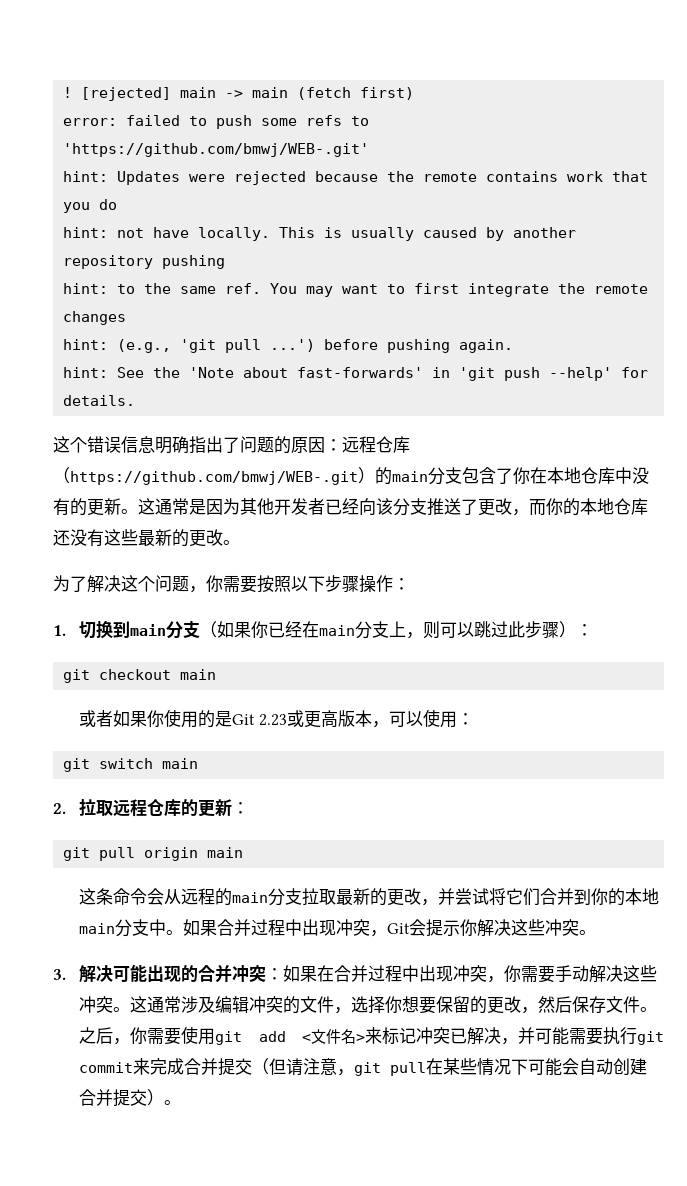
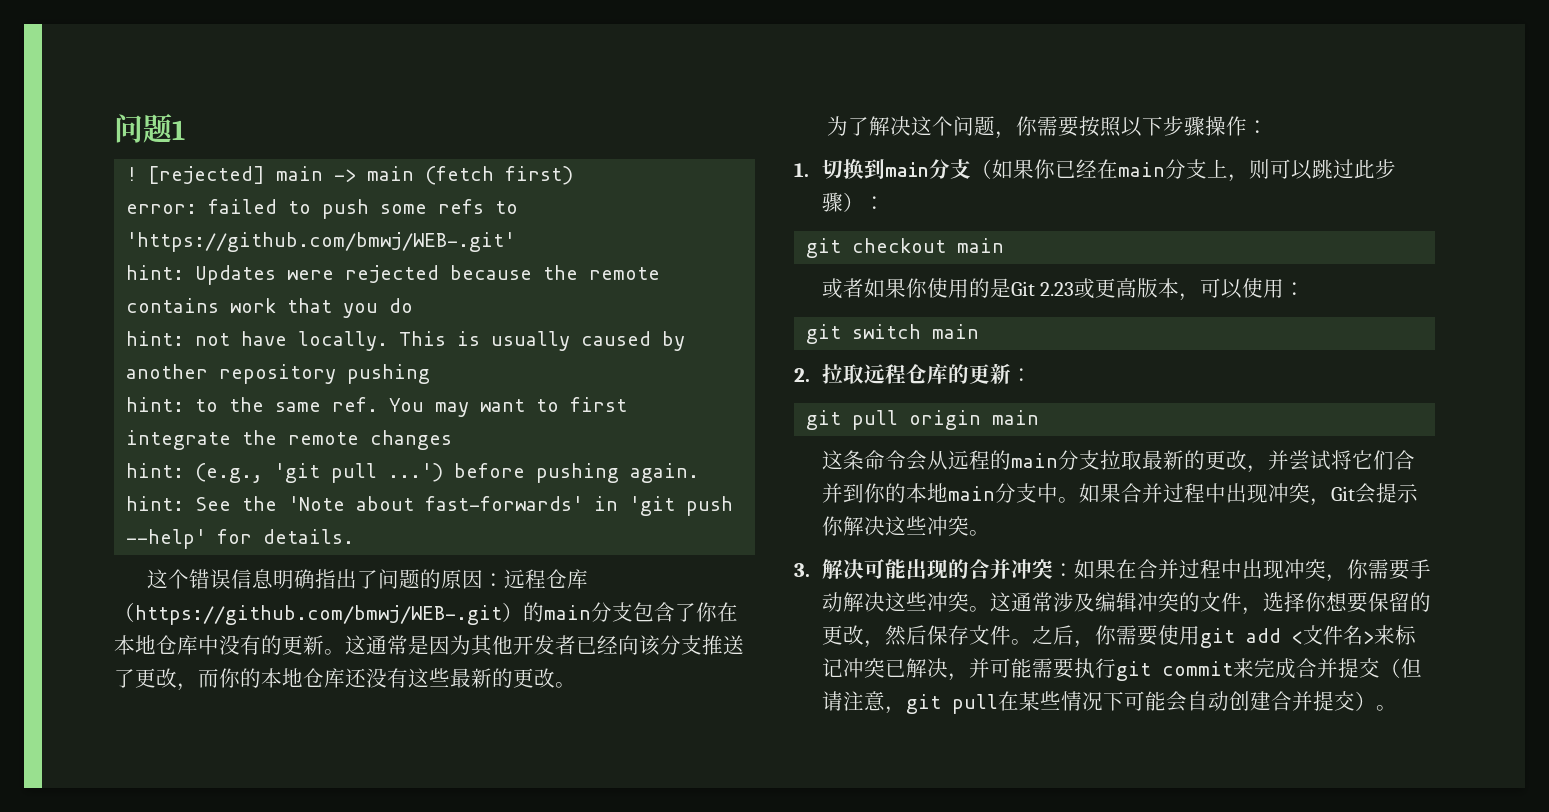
+ 问题1

